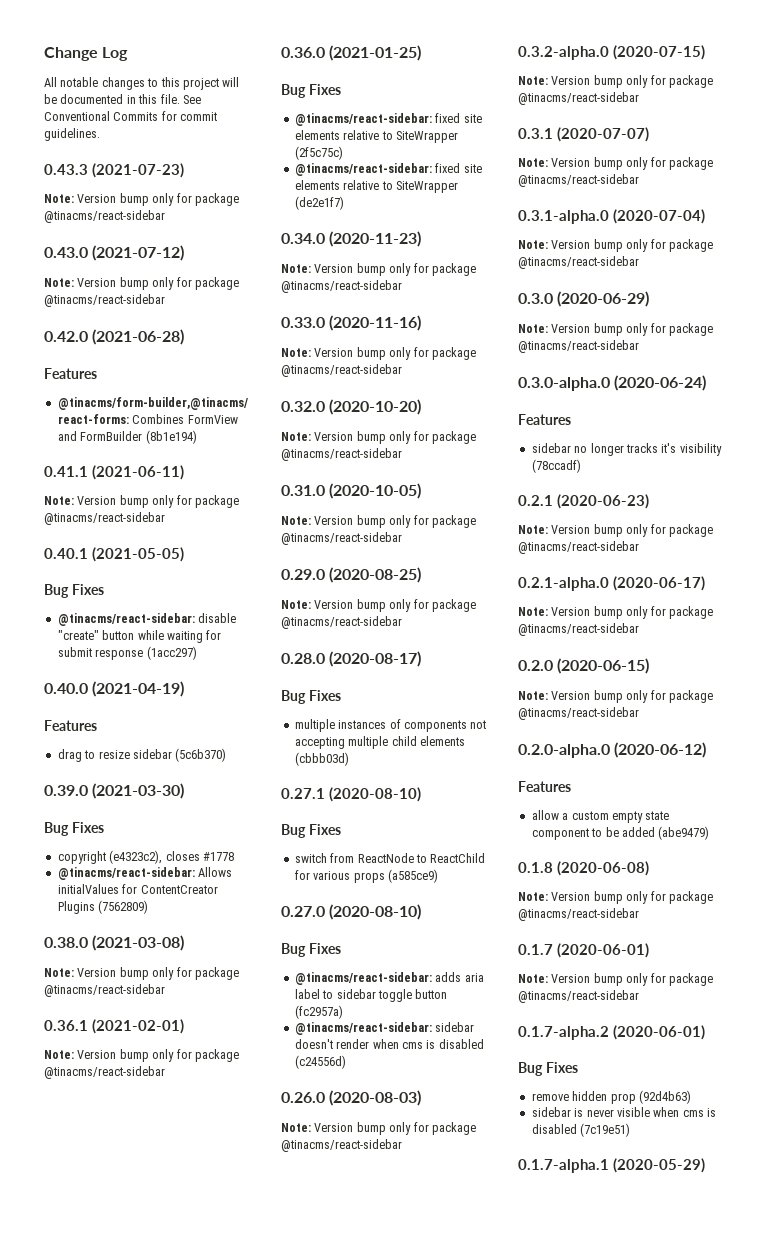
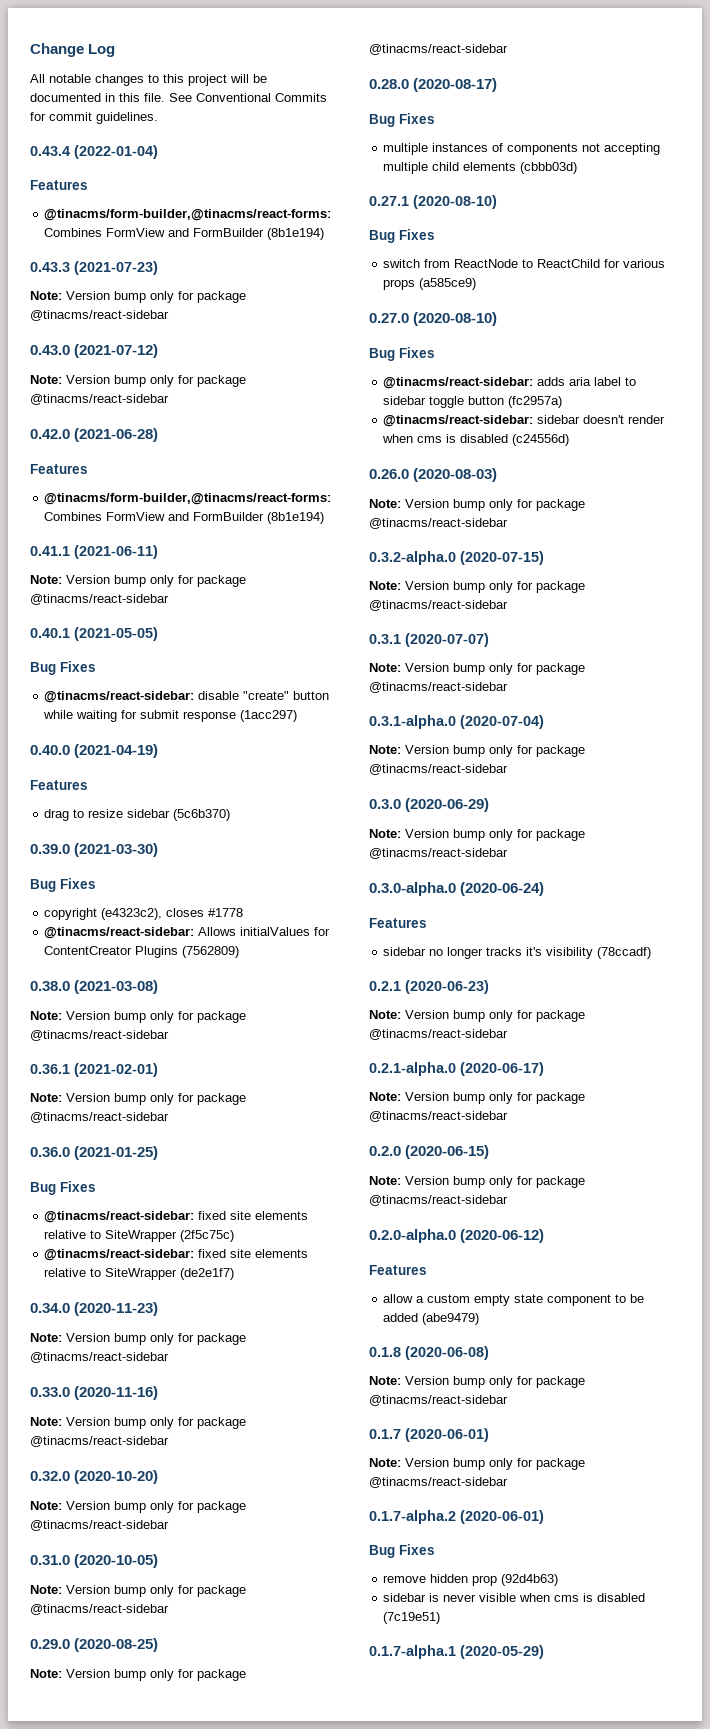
+ 0.43.4 (2022-01-04)
+ Features
+ @tinacms/form-builder,@tinacms/react-forms: Combines FormView and FormBuilder (8b1e194)

